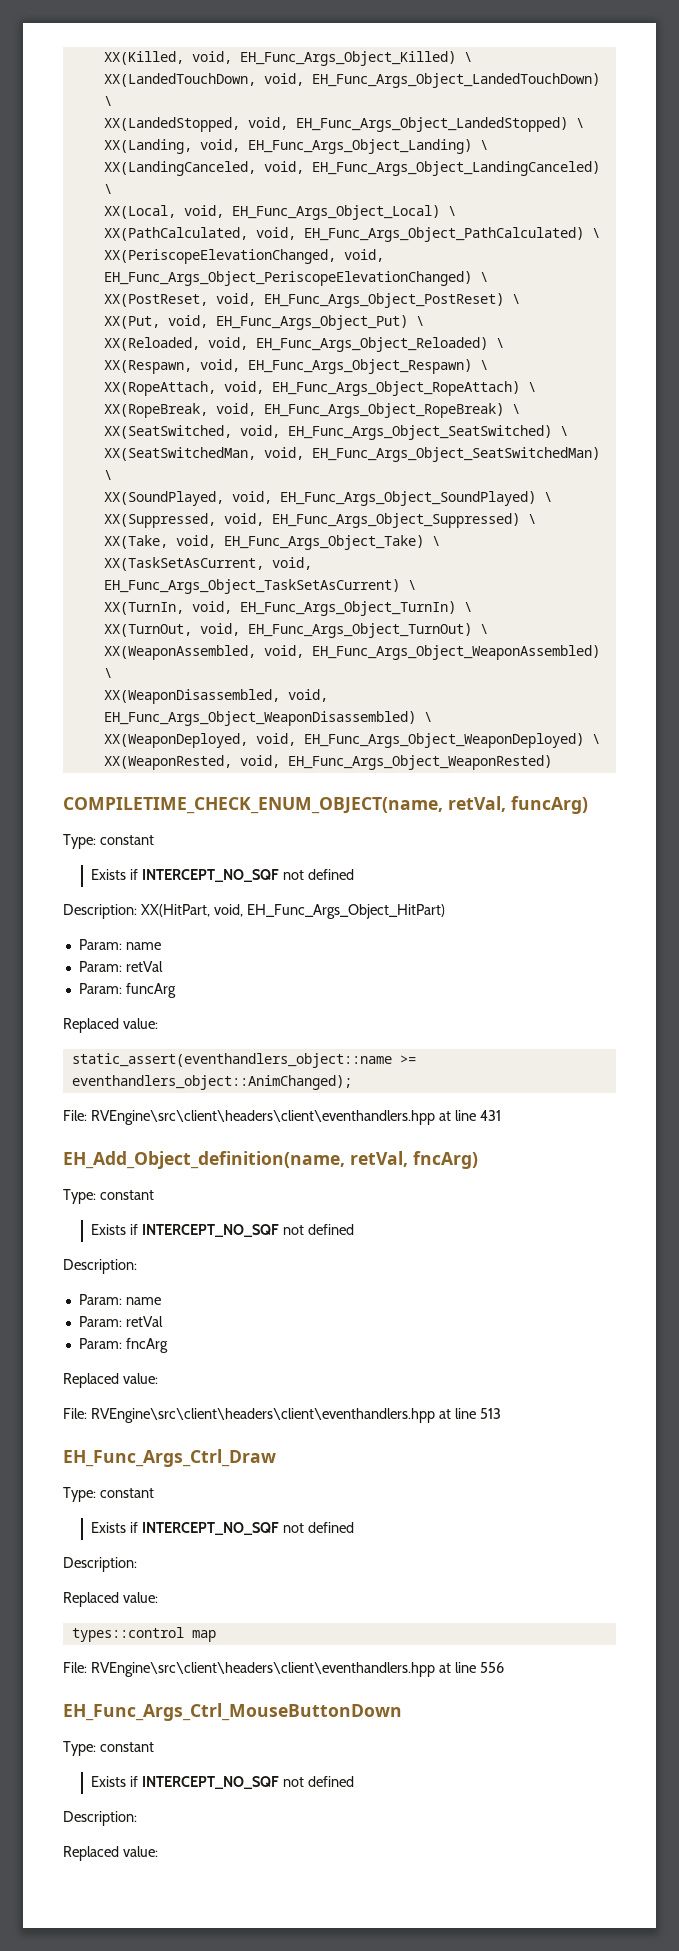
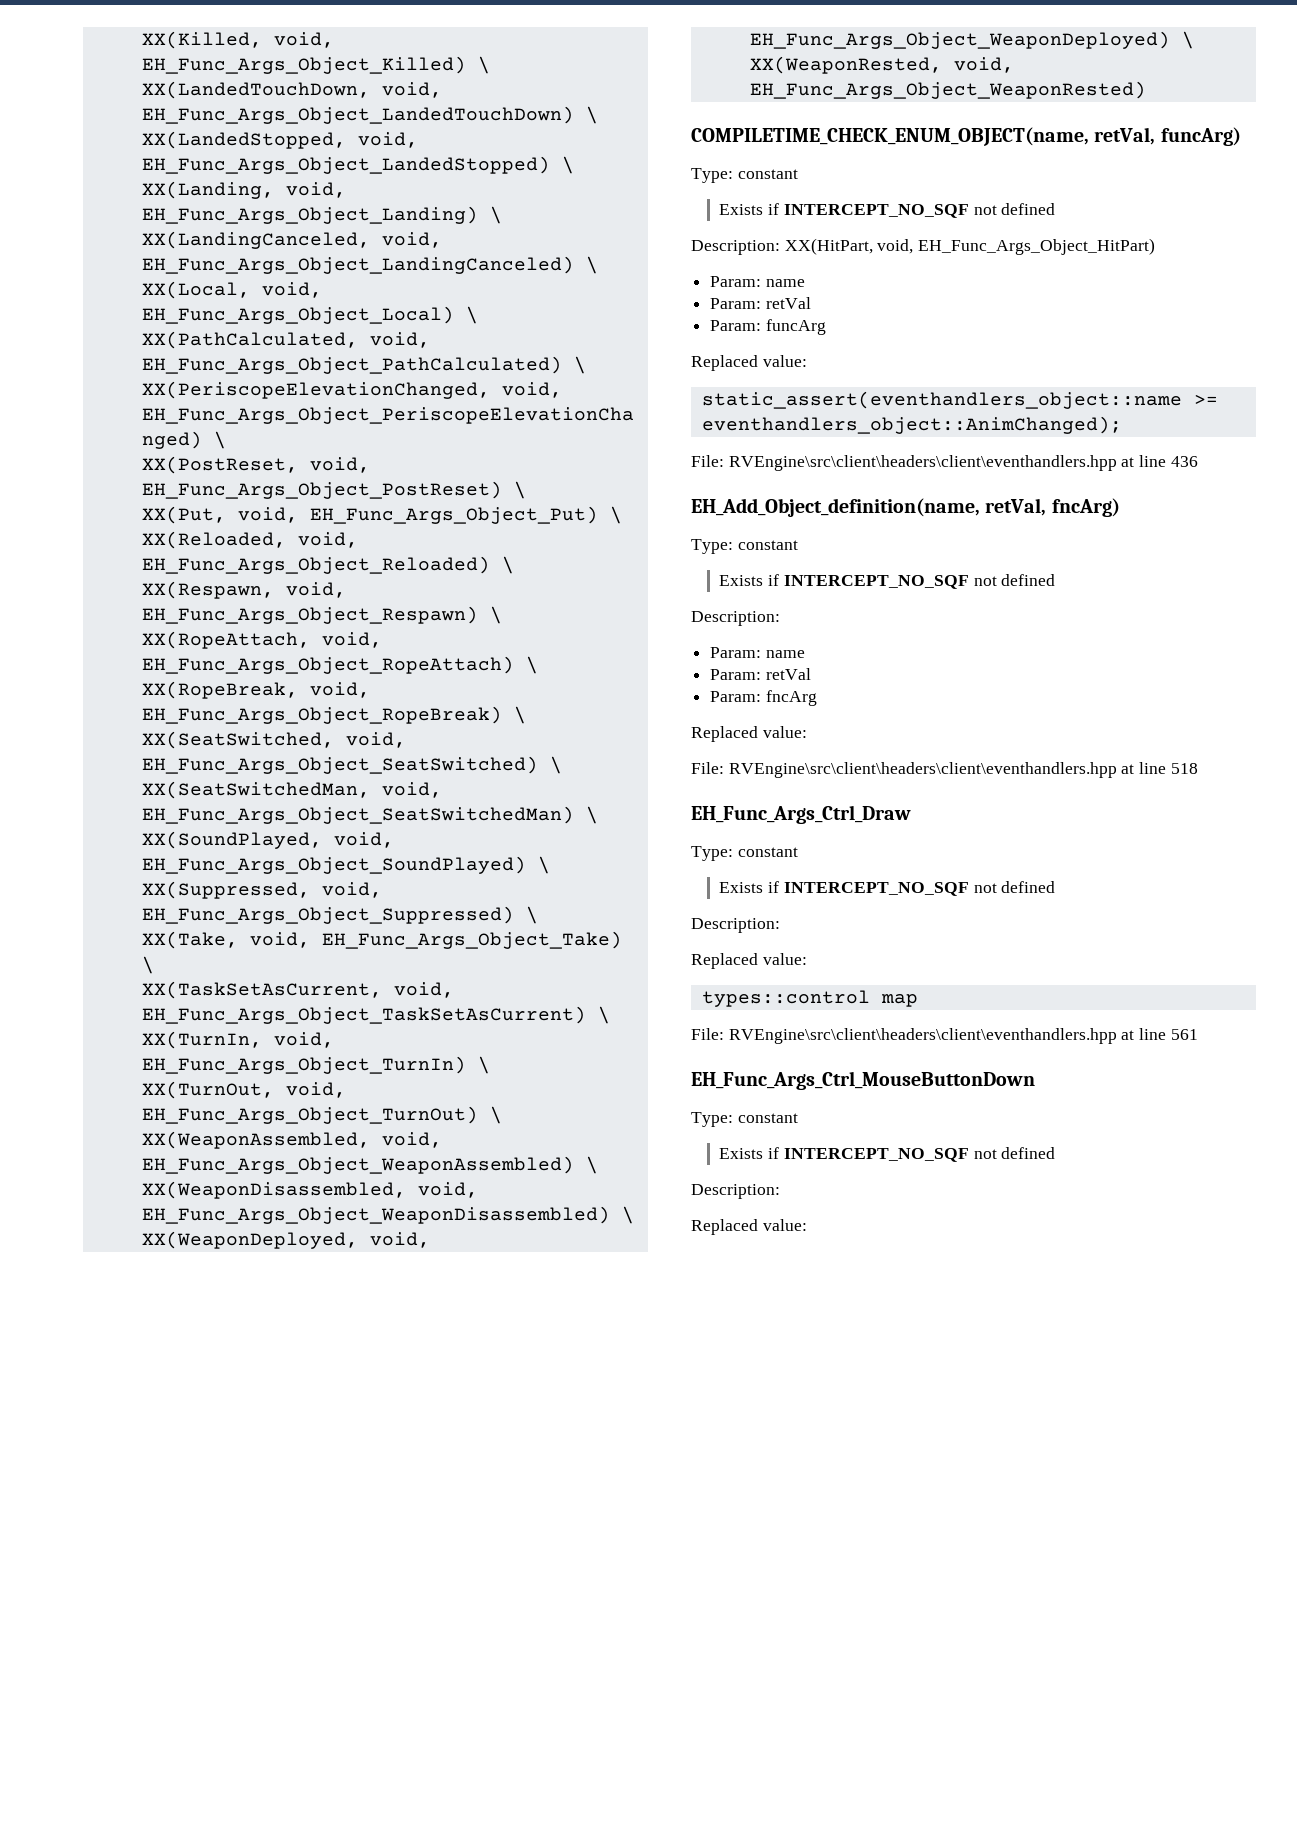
- File: RVEngine\src\client\headers\client\eventhandlers.hpp at line 431
+ File: RVEngine\src\client\headers\client\eventhandlers.hpp at line 436
- File: RVEngine\src\client\headers\client\eventhandlers.hpp at line 513
+ File: RVEngine\src\client\headers\client\eventhandlers.hpp at line 518
- File: RVEngine\src\client\headers\client\eventhandlers.hpp at line 556
+ File: RVEngine\src\client\headers\client\eventhandlers.hpp at line 561

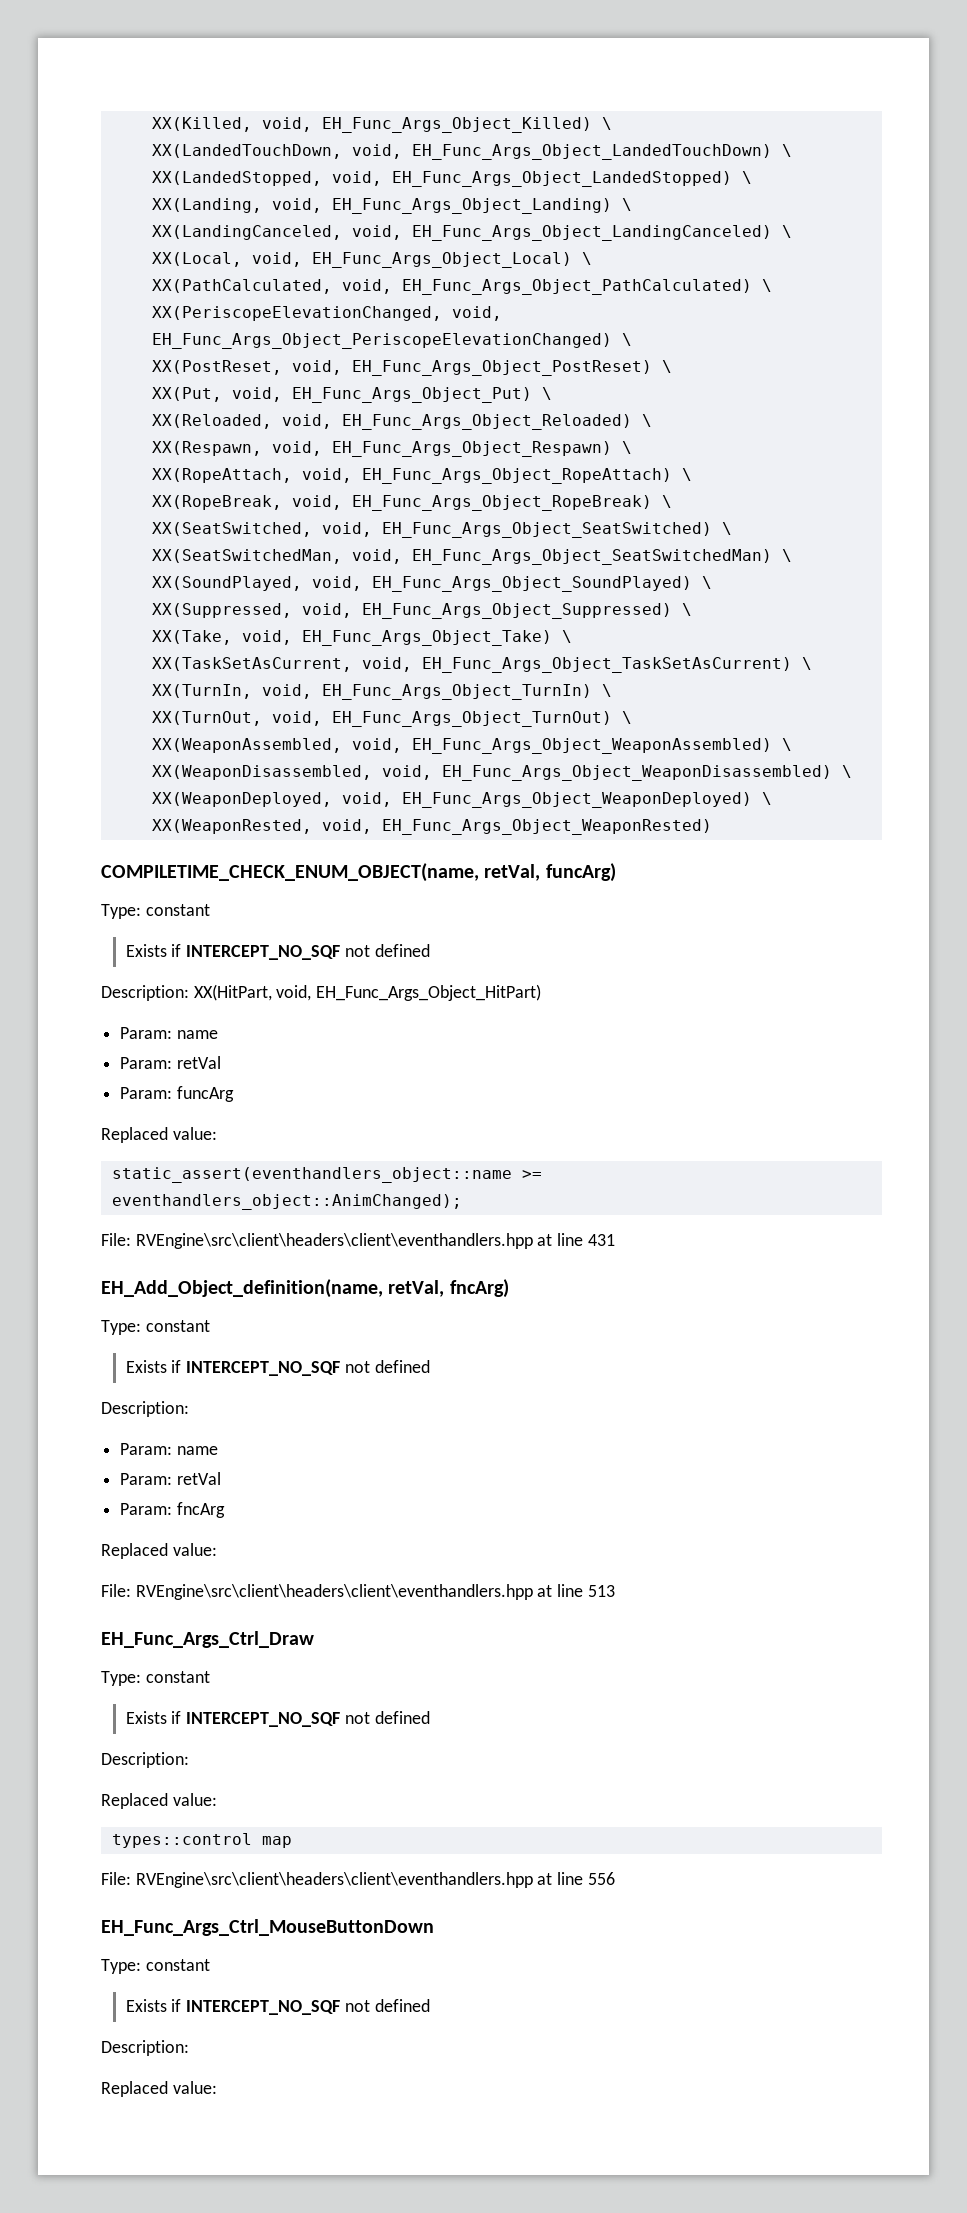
- File: RVEngine\src\client\headers\client\eventhandlers.hpp at line 436
+ File: RVEngine\src\client\headers\client\eventhandlers.hpp at line 431
- File: RVEngine\src\client\headers\client\eventhandlers.hpp at line 518
+ File: RVEngine\src\client\headers\client\eventhandlers.hpp at line 513
- File: RVEngine\src\client\headers\client\eventhandlers.hpp at line 561
+ File: RVEngine\src\client\headers\client\eventhandlers.hpp at line 556

